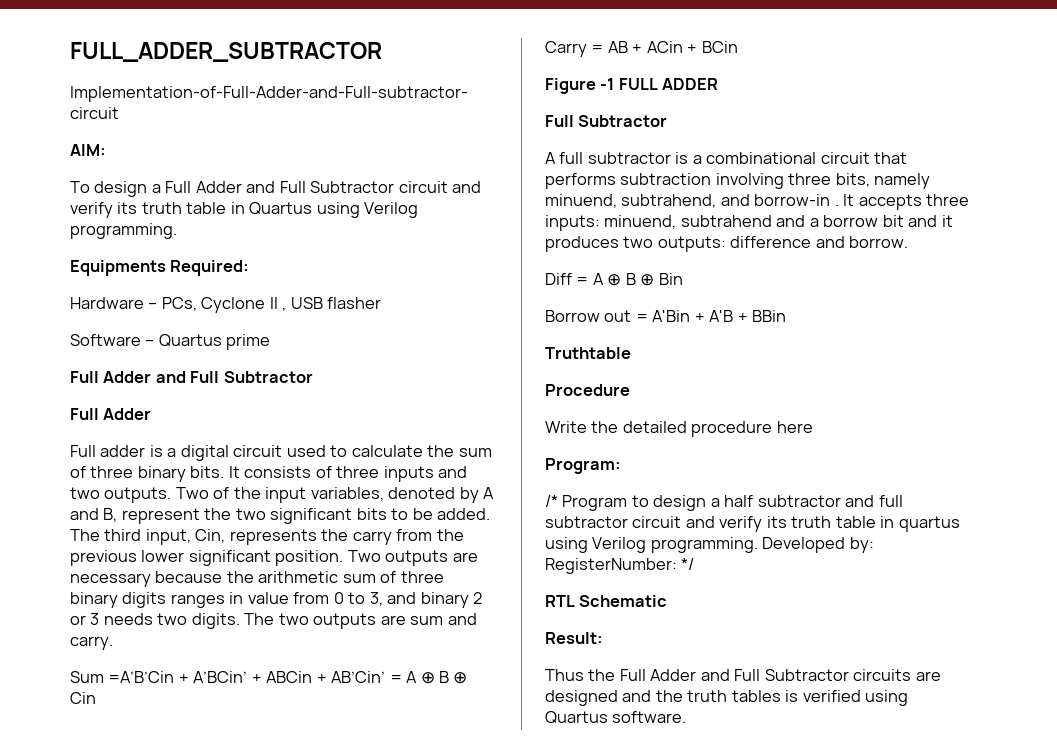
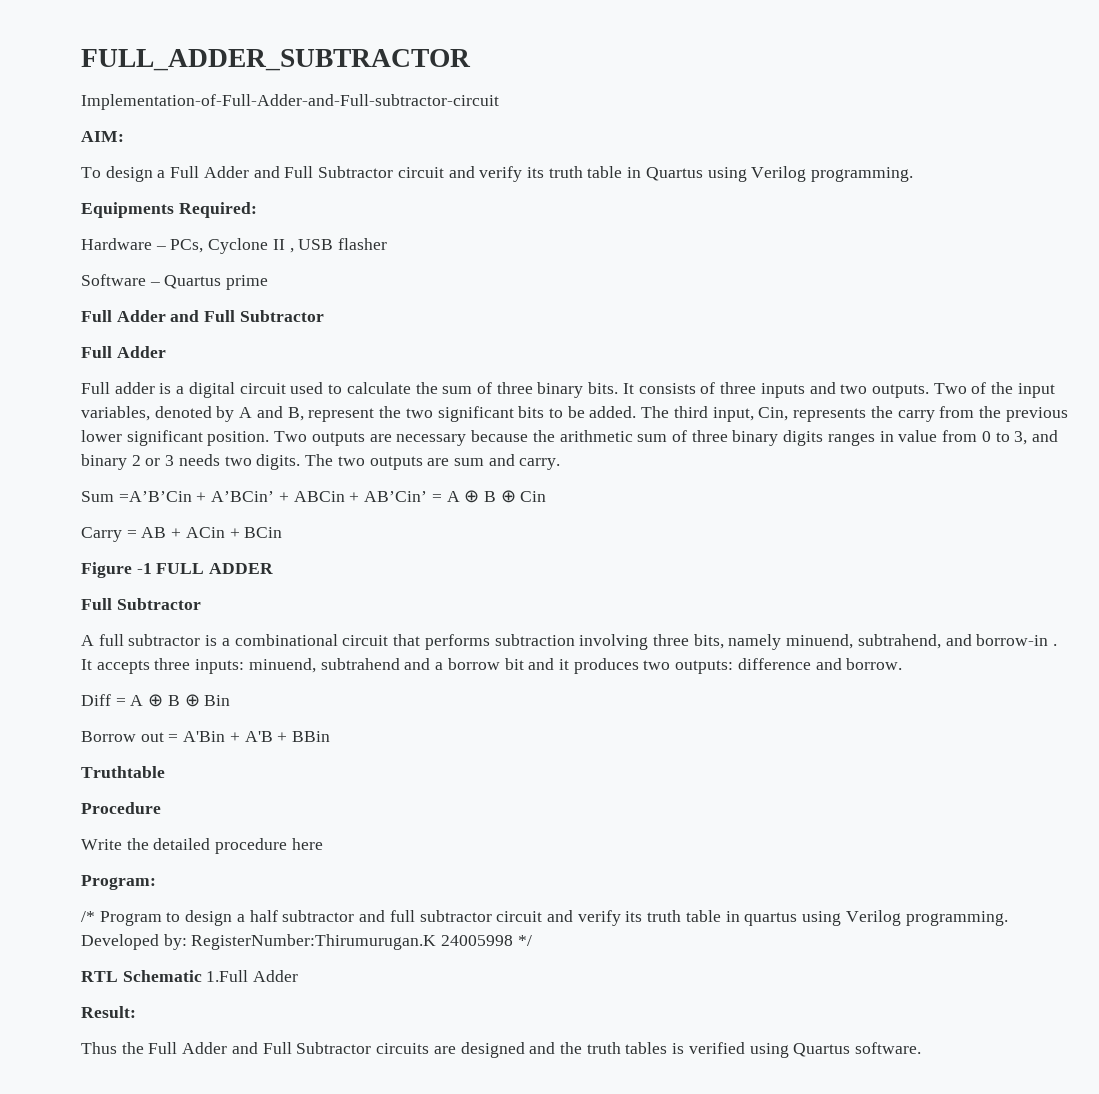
- Developed by: RegisterNumber: */
+ Developed by: RegisterNumber:Thirumurugan.K 24005998 */
- RTL Schematic
+ RTL Schematic 1.Full Adder

